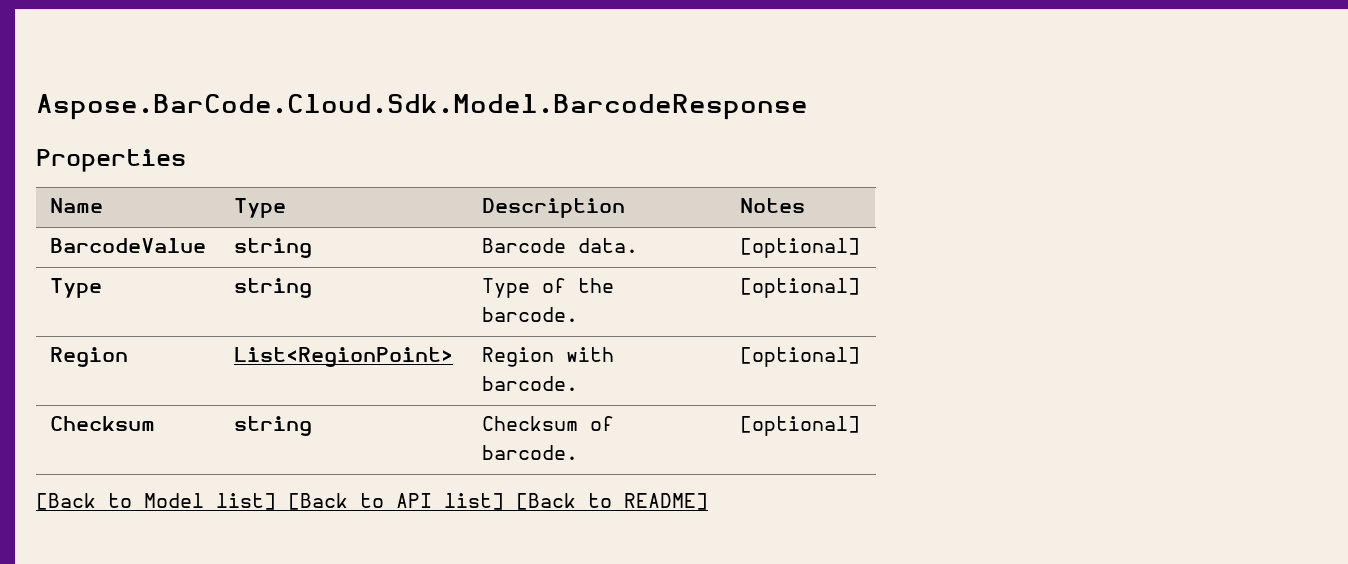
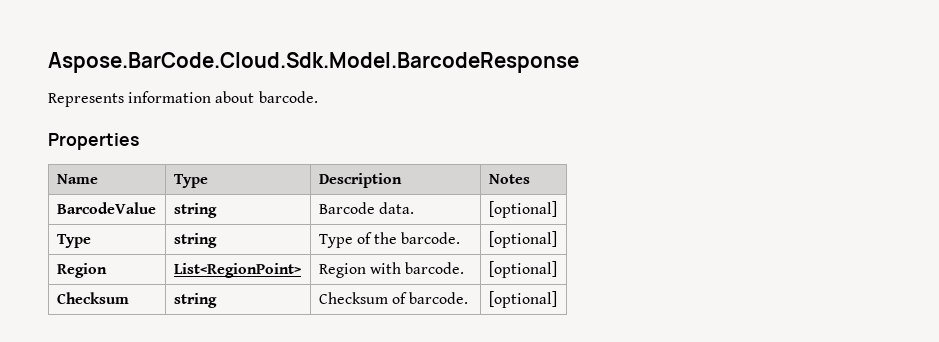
+ Represents information about barcode.
- [Back to Model list] [Back to API list] [Back to README]

